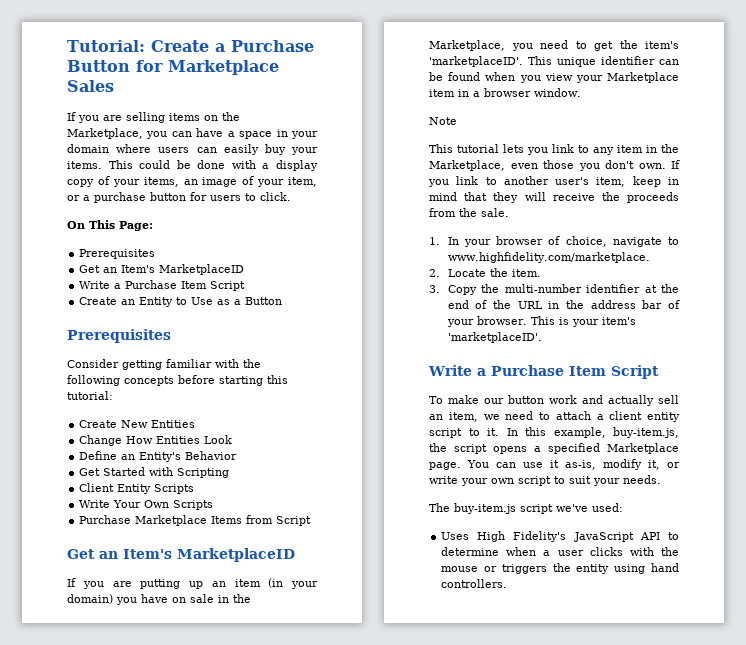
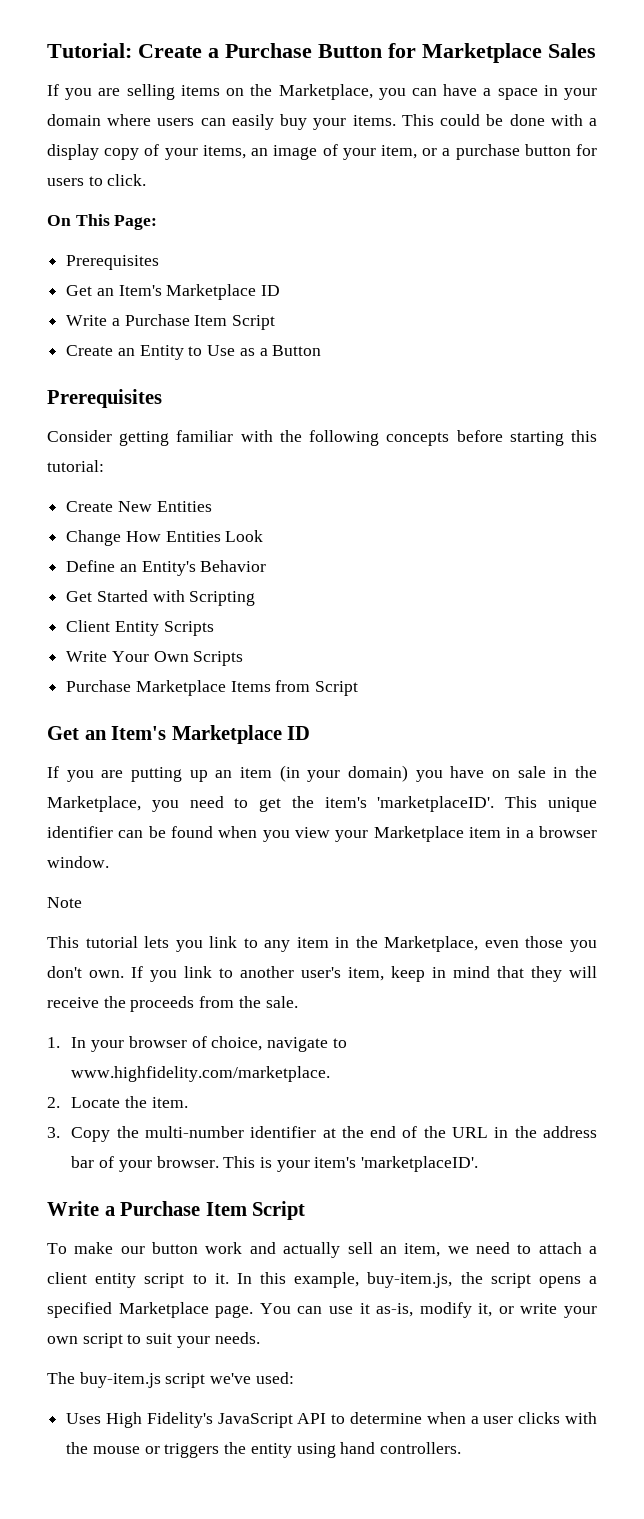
  On This Page:
  Prerequisites
- Get an Item's MarketplaceID
+ Get an Item's Marketplace ID
  Purchase Marketplace Items from Script
- Get an Item's MarketplaceID
+ Get an Item's Marketplace ID

